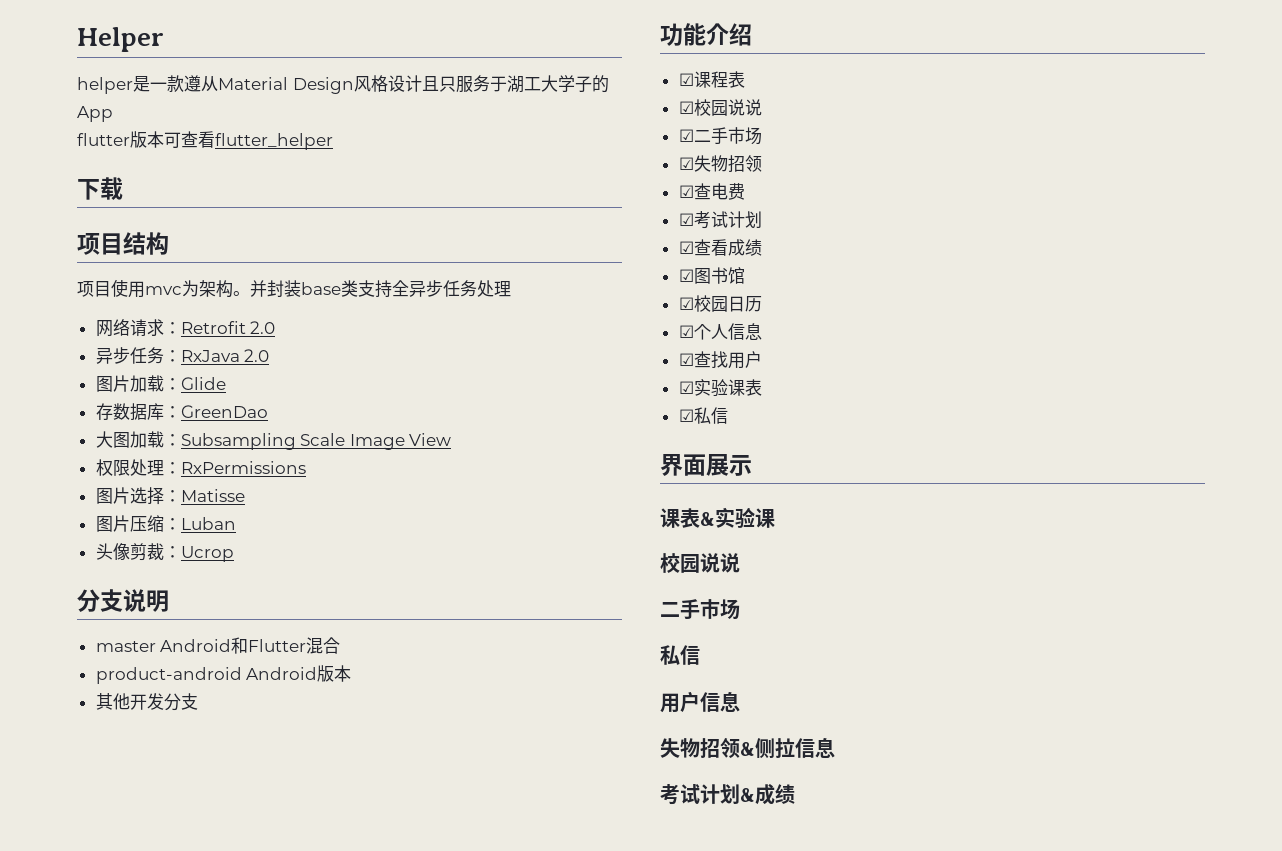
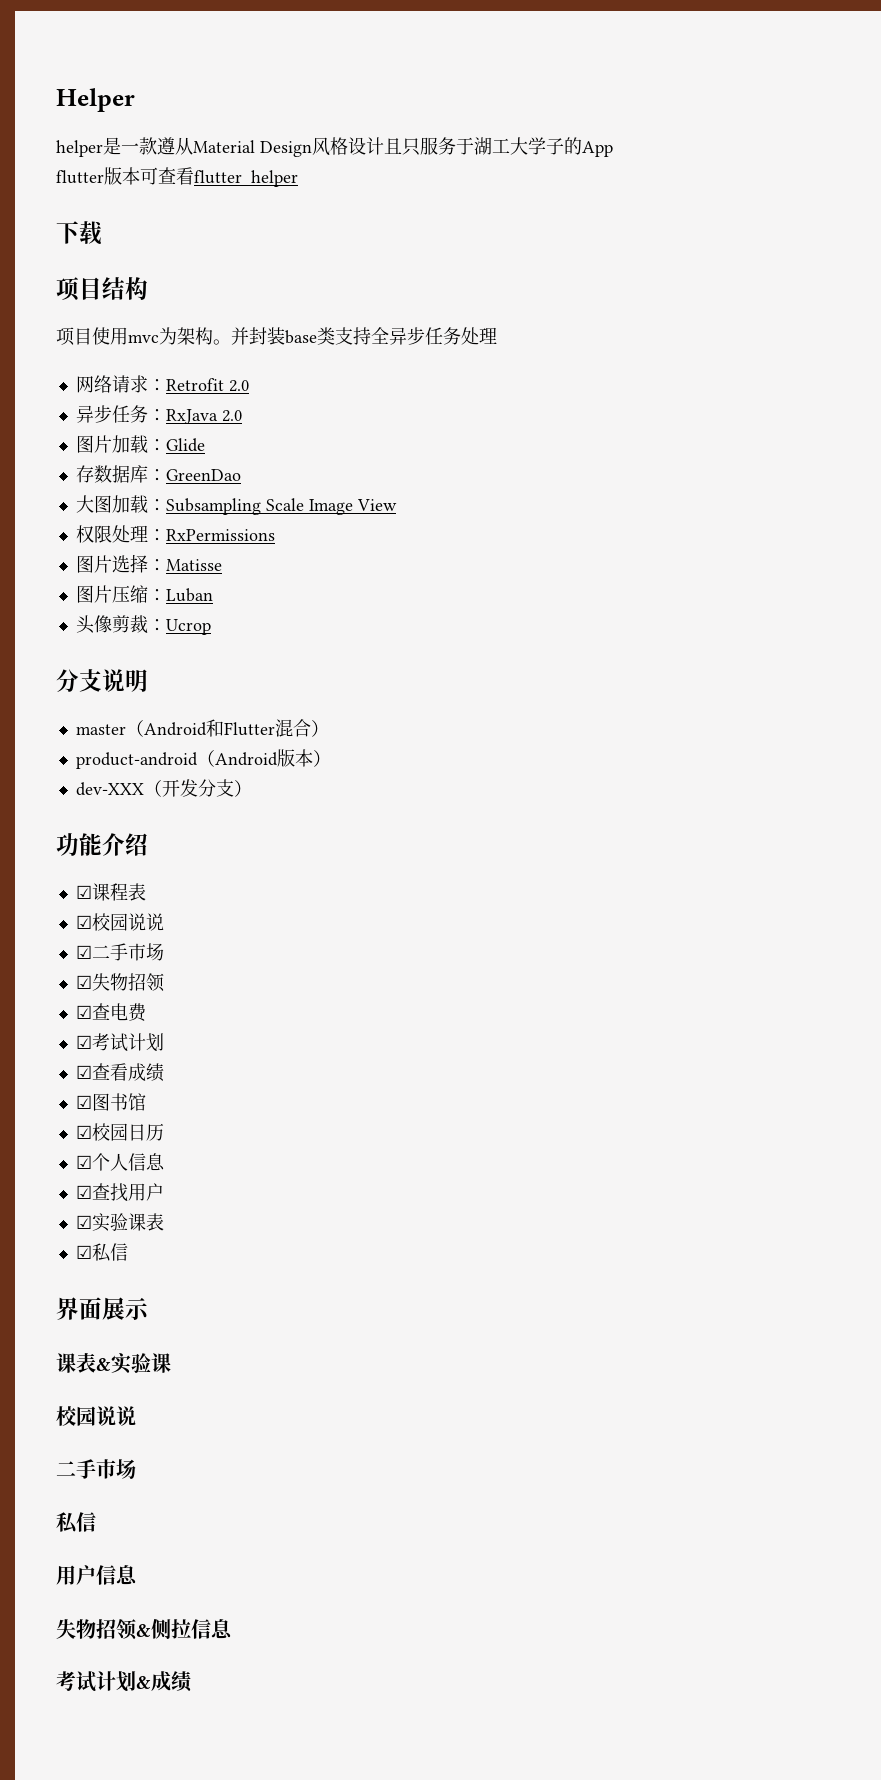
- master Android和Flutter混合
+ master（Android和Flutter混合）
- product-android Android版本
- 其他开发分支
+ product-android（Android版本）
+ dev-XXX（开发分支）

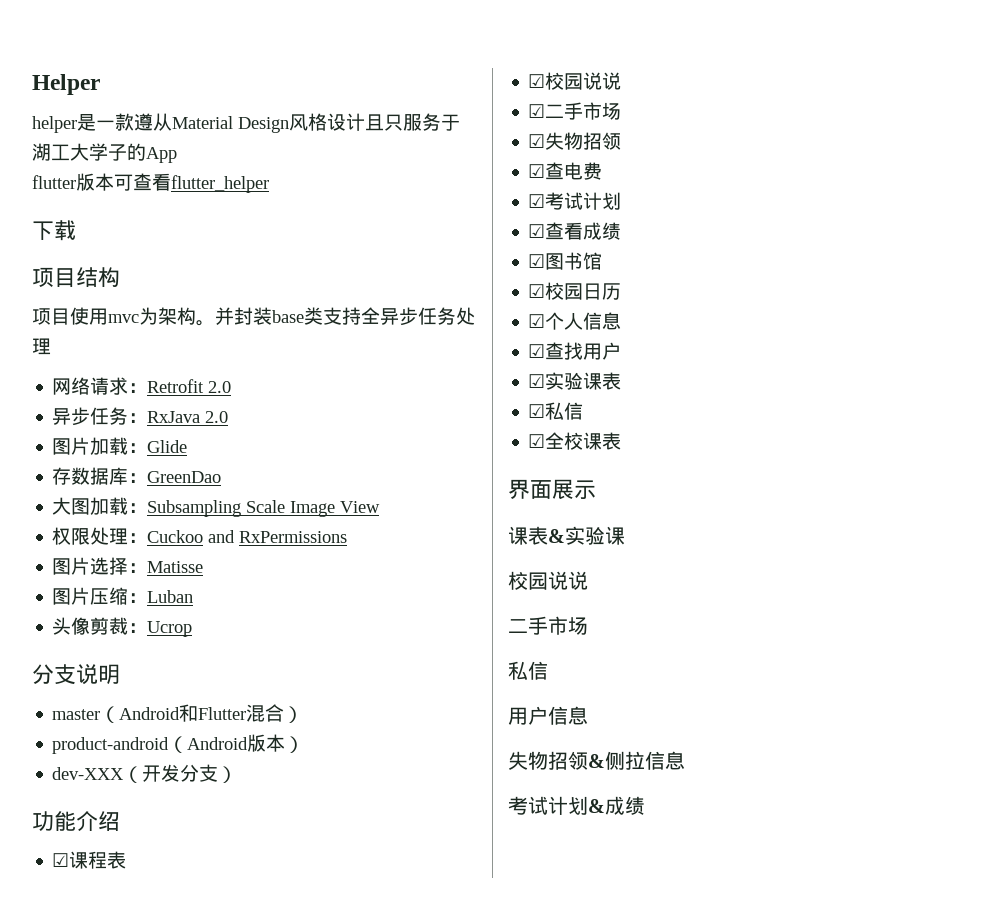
- 权限处理：RxPermissions
+ 权限处理：Cuckoo and RxPermissions
+ ☑全校课表

